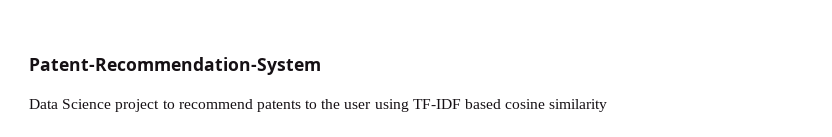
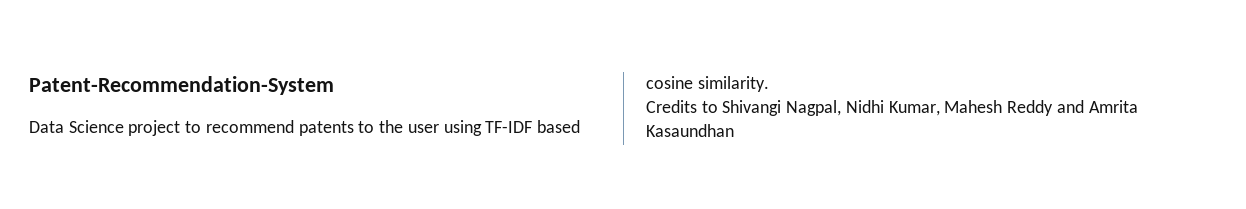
- Data Science project to recommend patents to the user using TF-IDF based cosine similarity
+ Data Science project to recommend patents to the user using TF-IDF based cosine similarity.
+ Credits to Shivangi Nagpal, Nidhi Kumar, Mahesh Reddy and Amrita Kasaundhan

